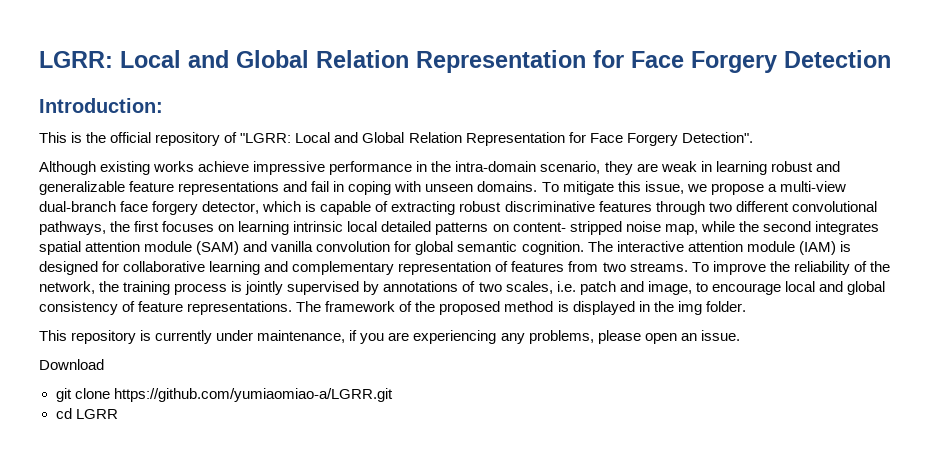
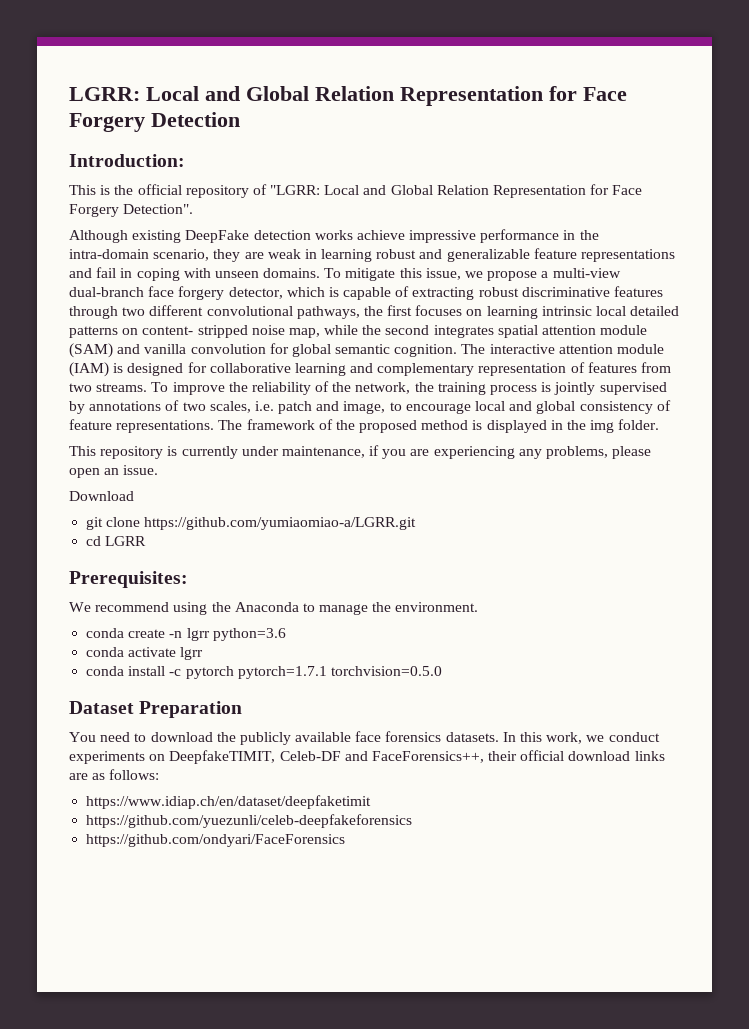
- Although existing works achieve impressive performance in the intra-domain scenario, they are weak in learning robust and generalizable feature representations and fail in coping with unseen domains.
+ Although existing DeepFake detection works achieve impressive performance in the intra-domain scenario, they are weak in learning robust and generalizable feature representations and fail in coping with unseen domains.
+ Prerequisites:
+ We recommend using the Anaconda to manage the environment.
+ conda create -n lgrr python=3.6
+ conda activate lgrr
+ conda install -c pytorch pytorch=1.7.1 torchvision=0.5.0
+ Dataset Preparation
+ You need to download the publicly available face forensics datasets. In this work, we conduct experiments on DeepfakeTIMIT, Celeb-DF and FaceForensics++, their official download links are as follows:
+ https://www.idiap.ch/en/dataset/deepfaketimit
+ https://github.com/yuezunli/celeb-deepfakeforensics
+ https://github.com/ondyari/FaceForensics

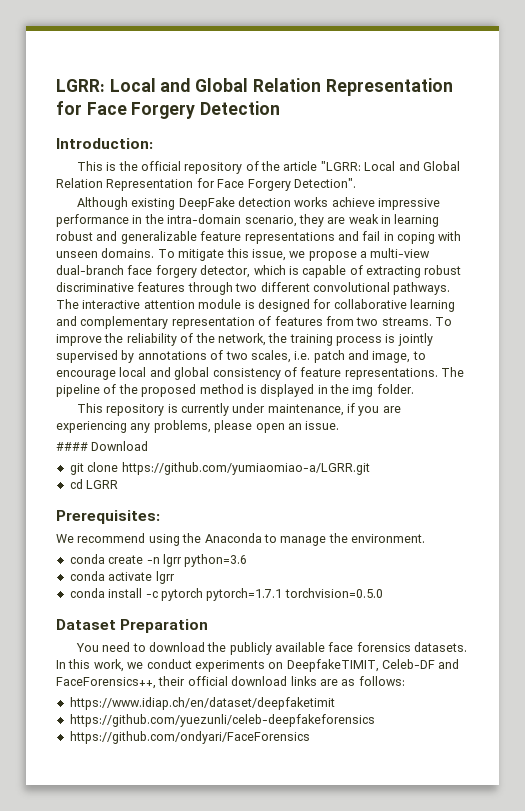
- This is the official repository of "LGRR: Local and Global Relation Representation for Face Forgery Detection".
+ This is the official repository of the article "LGRR: Local and Global Relation Representation for Face Forgery Detection".
- To mitigate this issue, we propose a multi-view dual-branch face forgery detector, which is capable of extracting robust discriminative features through two different convolutional pathways, the first focuses on learning intrinsic local detailed patterns on content- stripped noise map, while the second integrates spatial attention module (SAM) and vanilla convolution for global semantic cognition.
+ To mitigate this issue, we propose a multi-view dual-branch face forgery detector, which is capable of extracting robust discriminative features through two different convolutional pathways.
- The interactive attention module (IAM) is designed for collaborative learning and complementary representation of features from two streams.
+ The interactive attention module is designed for collaborative learning and complementary representation of features from two streams.
- The framework of the proposed method is displayed in the img folder.
+ The pipeline of the proposed method is displayed in the img folder.
- Download
+ #### Download

